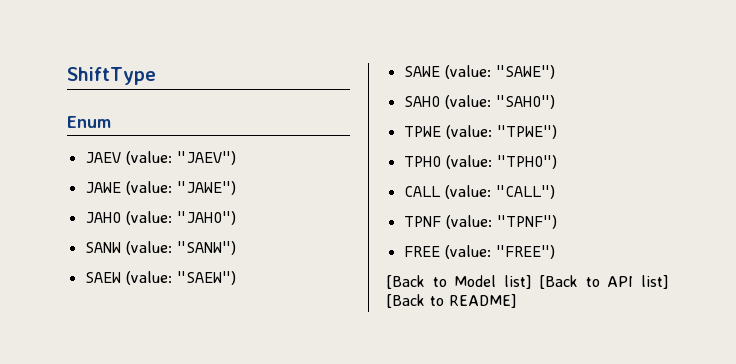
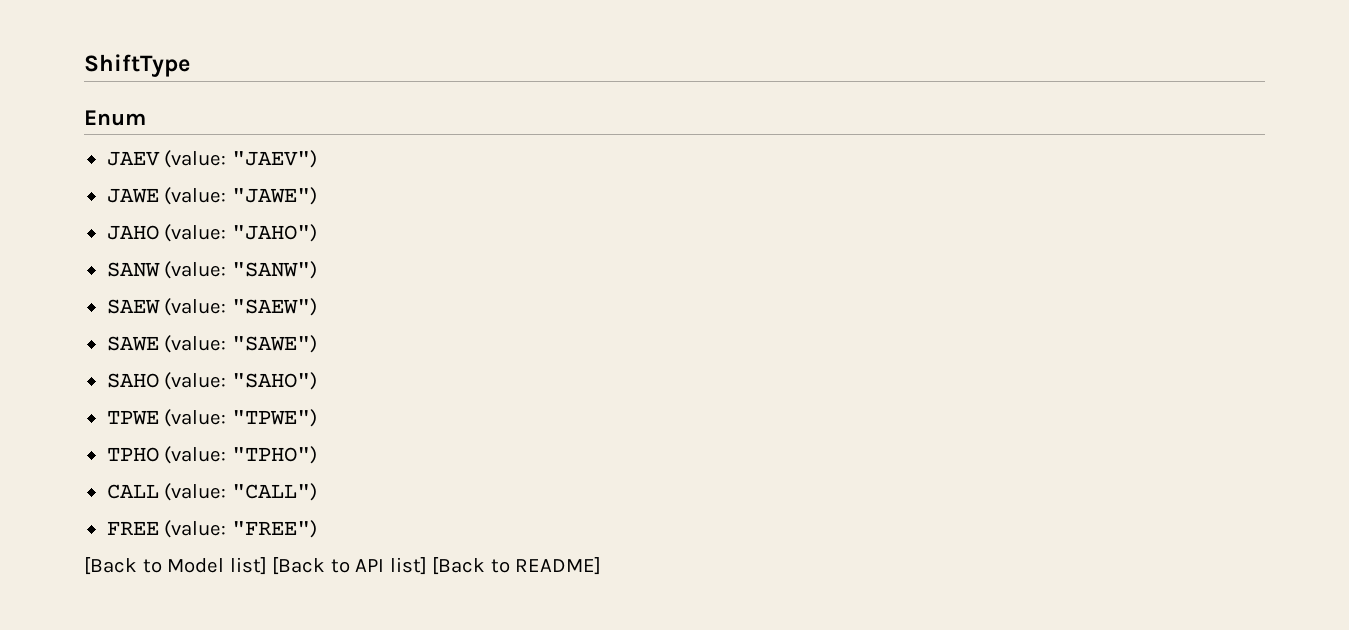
- TPNF (value: "TPNF")

